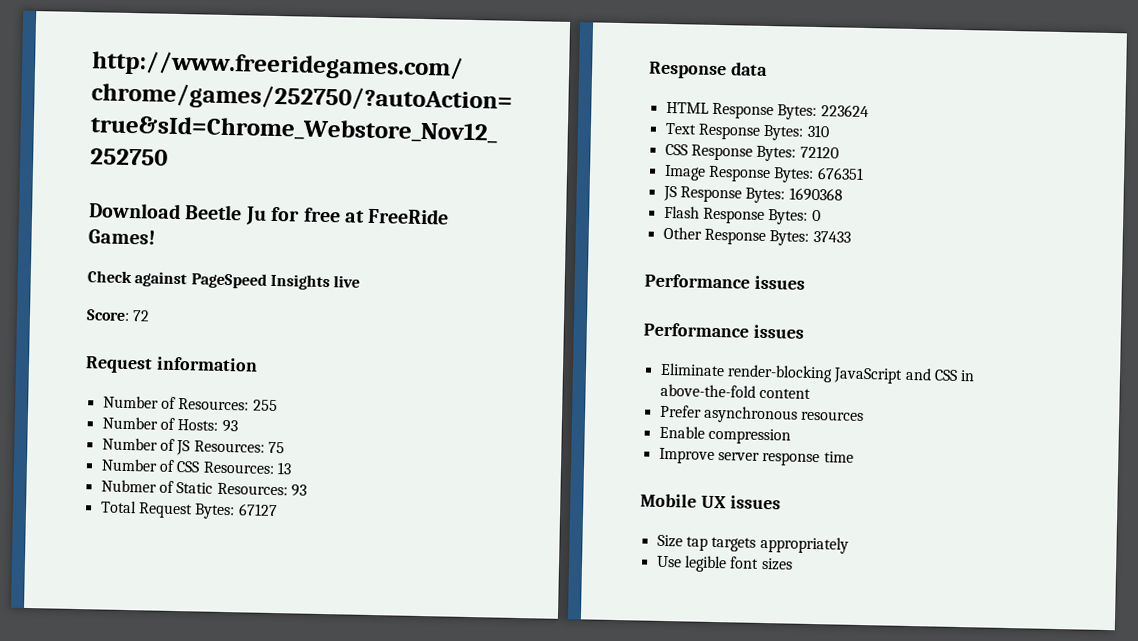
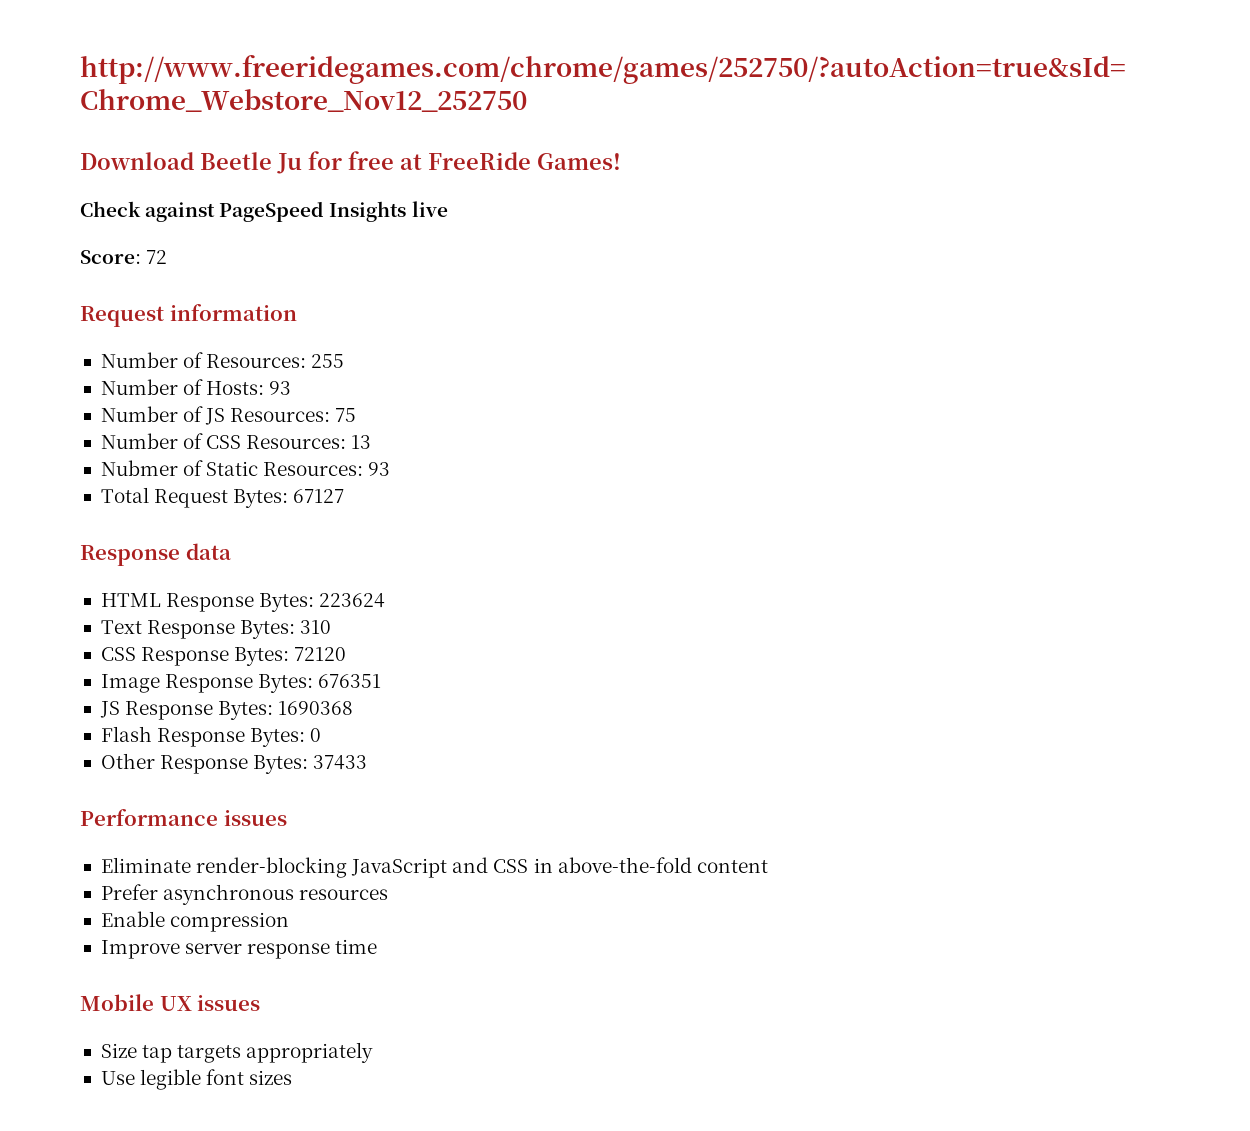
  Other Response Bytes: 37433
- Performance issues

